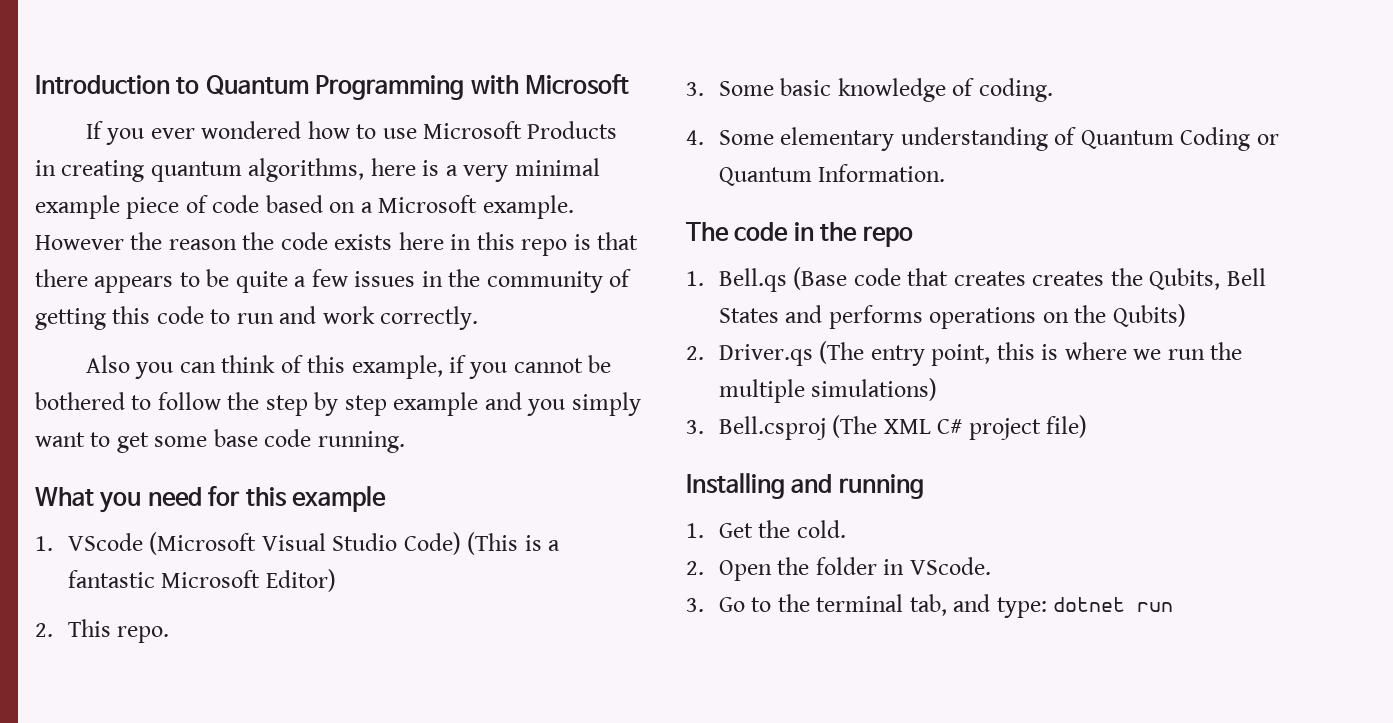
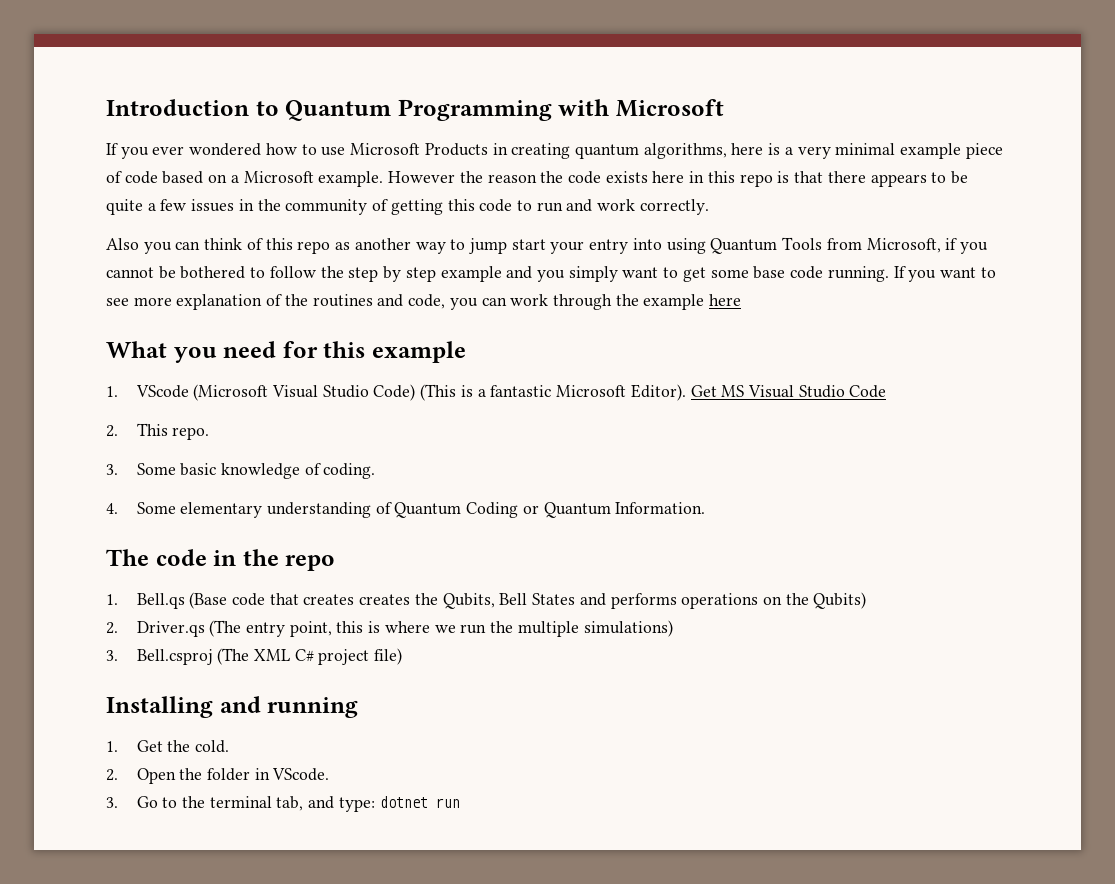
- Also you can think of this example, if you cannot be bothered to follow the step by step example and you simply want to get some base code running.
+ Also you can think of this repo as another way to jump start your entry into using Quantum Tools from Microsoft, if you cannot be bothered to follow the step by step example and you simply want to get some base code running. If you want to see more explanation of the routines and code, you can work through the example here
- 1. VScode (Microsoft Visual Studio Code) (This is a fantastic Microsoft Editor)
+ 1. VScode (Microsoft Visual Studio Code) (This is a fantastic Microsoft Editor). Get MS Visual Studio Code

